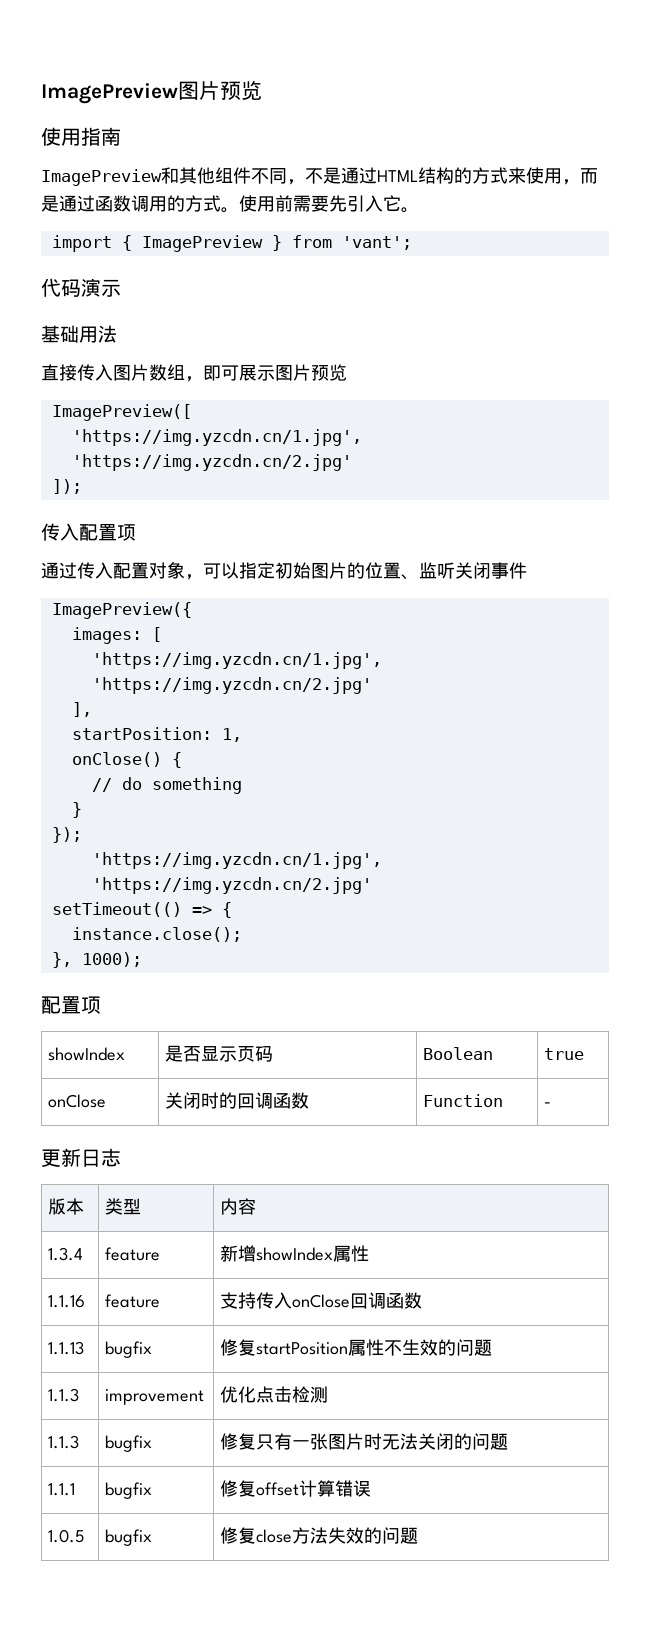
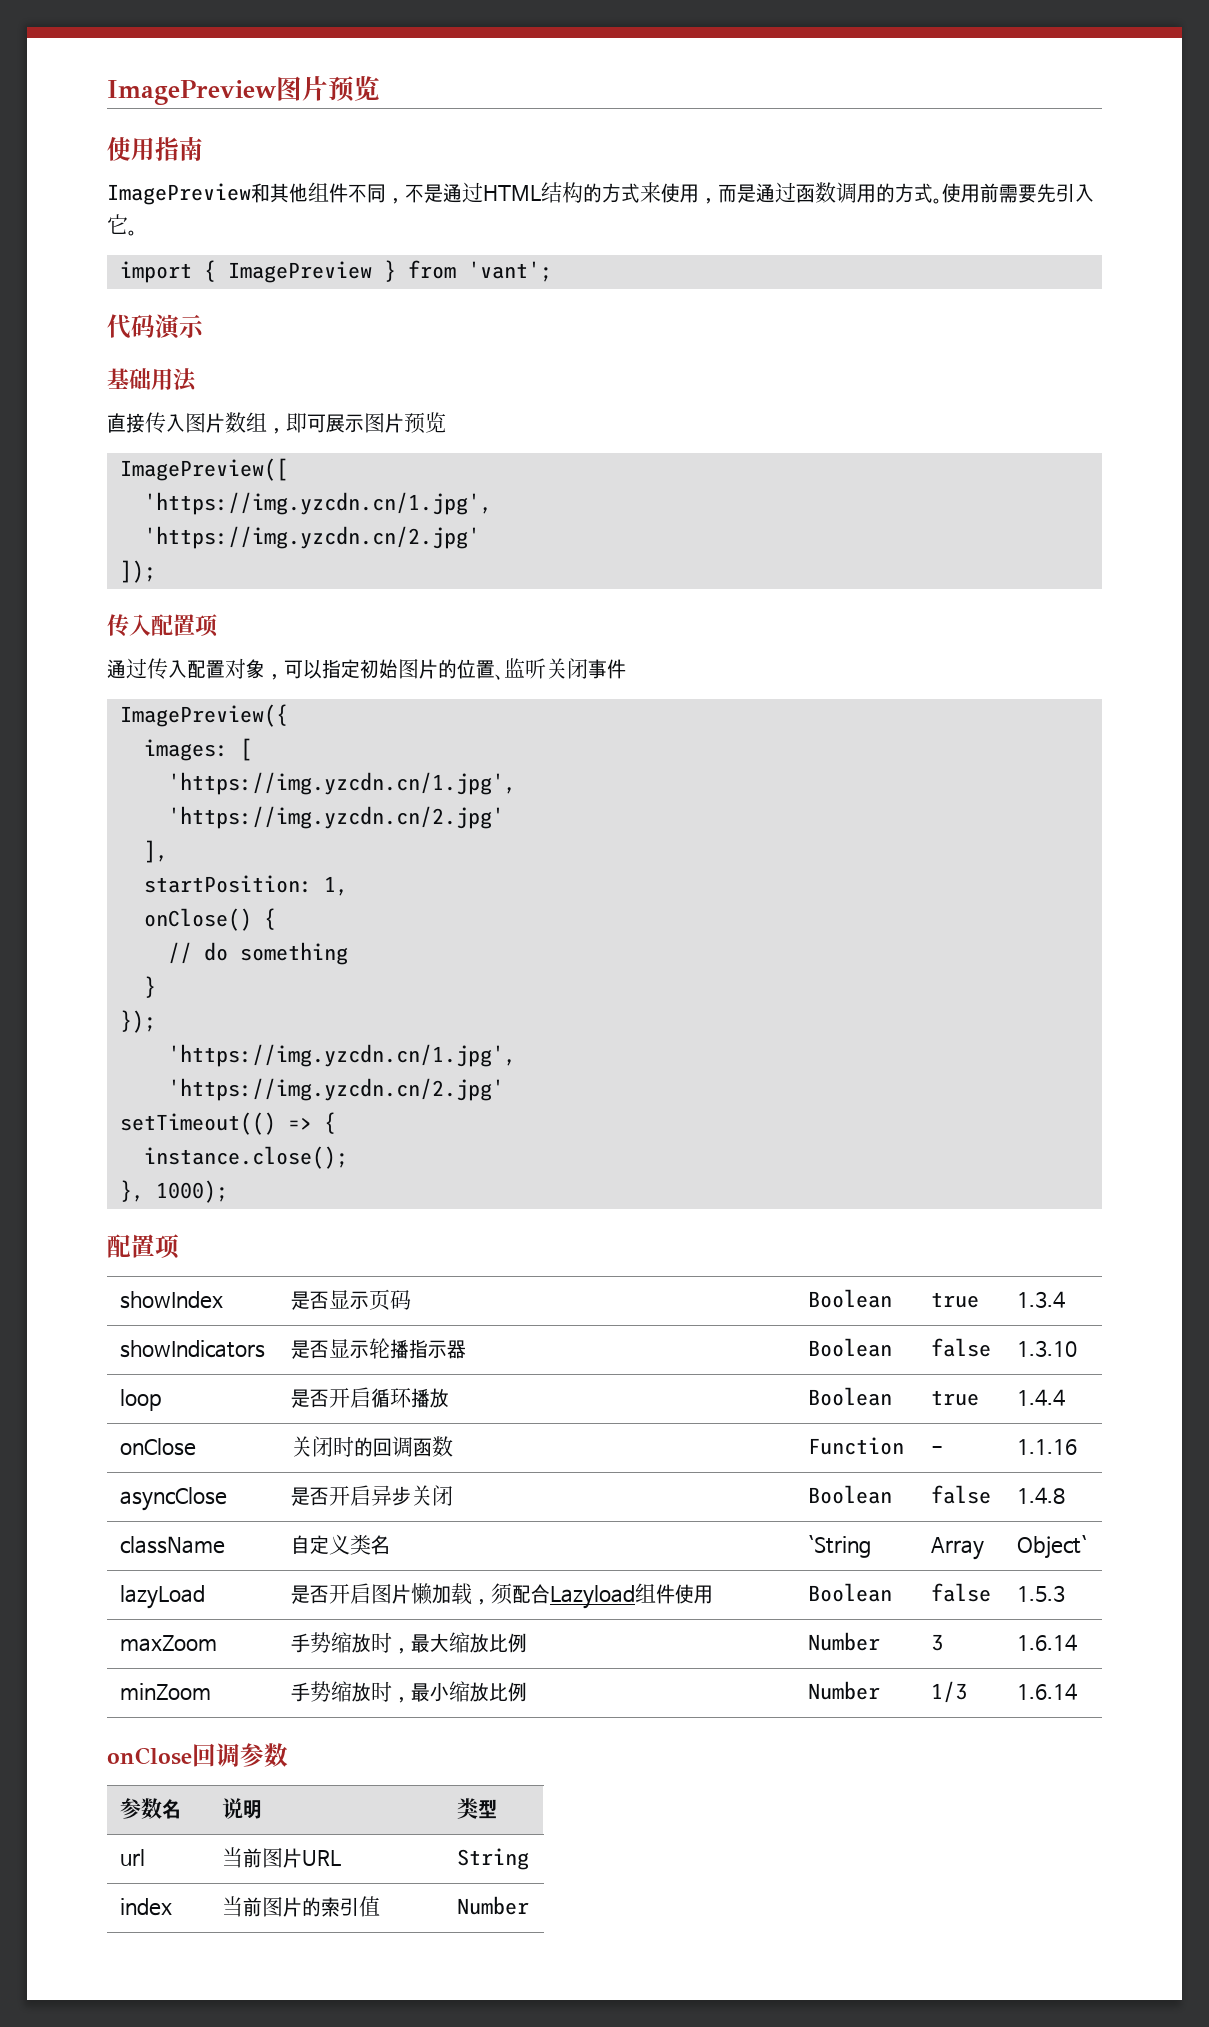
- showIndex | 是否显示页码 | Boolean | true
+ showIndex | 是否显示页码 | Boolean | true | 1.3.4
+ showIndicators | 是否显示轮播指示器 | Boolean | false | 1.3.10
+ loop | 是否开启循环播放 | Boolean | true | 1.4.4
- onClose | 关闭时的回调函数 | Function | -
- 更新日志
- 版本 | 类型 | 内容
- 1.3.4 | feature | 新增showIndex属性
- 1.1.16 | feature | 支持传入onClose回调函数
- 1.1.13 | bugfix | 修复startPosition属性不生效的问题
- 1.1.3 | improvement | 优化点击检测
- 1.1.3 | bugfix | 修复只有一张图片时无法关闭的问题
- 1.1.1 | bugfix | 修复offset计算错误
- 1.0.5 | bugfix | 修复close方法失效的问题
+ onClose | 关闭时的回调函数 | Function | - | 1.1.16
+ asyncClose | 是否开启异步关闭 | Boolean | false | 1.4.8
+ className | 自定义类名 | `String | Array | Object`
+ lazyLoad | 是否开启图片懒加载，须配合Lazyload组件使用 | Boolean | false | 1.5.3
+ maxZoom | 手势缩放时，最大缩放比例 | Number | 3 | 1.6.14
+ minZoom | 手势缩放时，最小缩放比例 | Number | 1/3 | 1.6.14
+ onClose回调参数
+ 参数名 | 说明 | 类型
+ url | 当前图片URL | String
+ index | 当前图片的索引值 | Number

